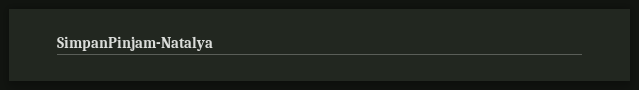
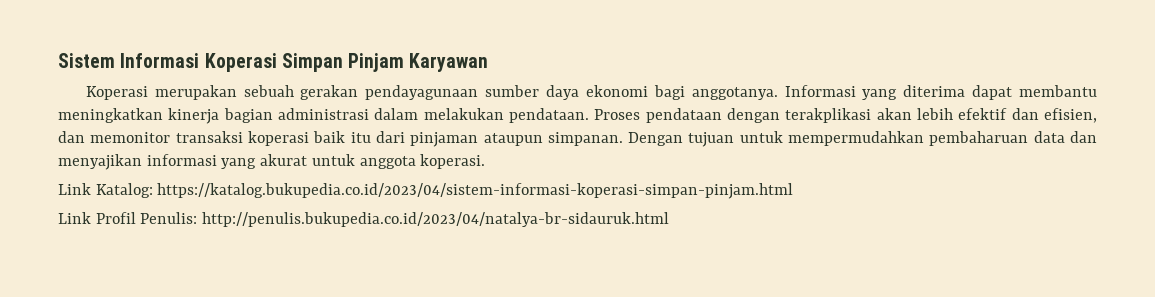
- SimpanPinjam-Natalya
+ Sistem Informasi Koperasi Simpan Pinjam Karyawan
+ Koperasi merupakan sebuah gerakan pendayagunaan sumber daya ekonomi bagi anggotanya. Informasi yang diterima dapat membantu meningkatkan kinerja bagian administrasi dalam melakukan pendataan. Proses pendataan dengan terakplikasi akan lebih efektif dan efisien, dan memonitor transaksi koperasi baik itu dari pinjaman ataupun simpanan. Dengan tujuan untuk mempermudahkan pembaharuan data dan menyajikan informasi yang akurat untuk anggota koperasi.
+ Link Katalog: https://katalog.bukupedia.co.id/2023/04/sistem-informasi-koperasi-simpan-pinjam.html
+ Link Profil Penulis: http://penulis.bukupedia.co.id/2023/04/natalya-br-sidauruk.html

